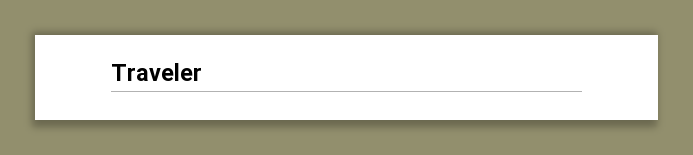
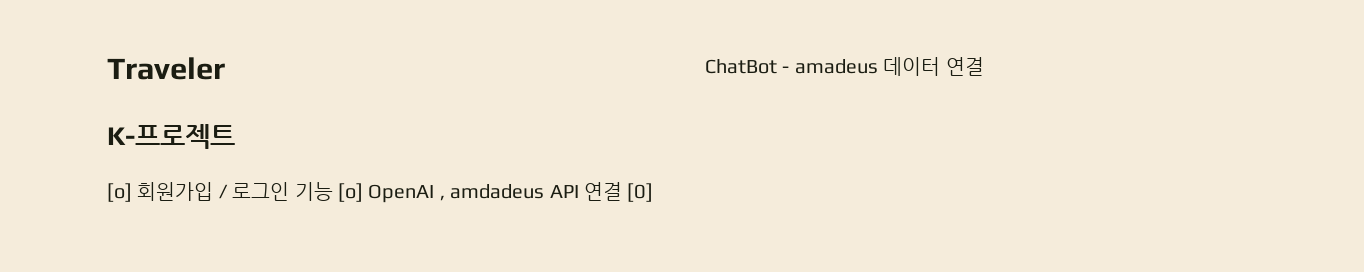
+ K-프로젝트
+ [o] 회원가입 / 로그인 기능 [o] OpenAI , amdadeus API 연결 [0] ChatBot - amadeus 데이터 연결

